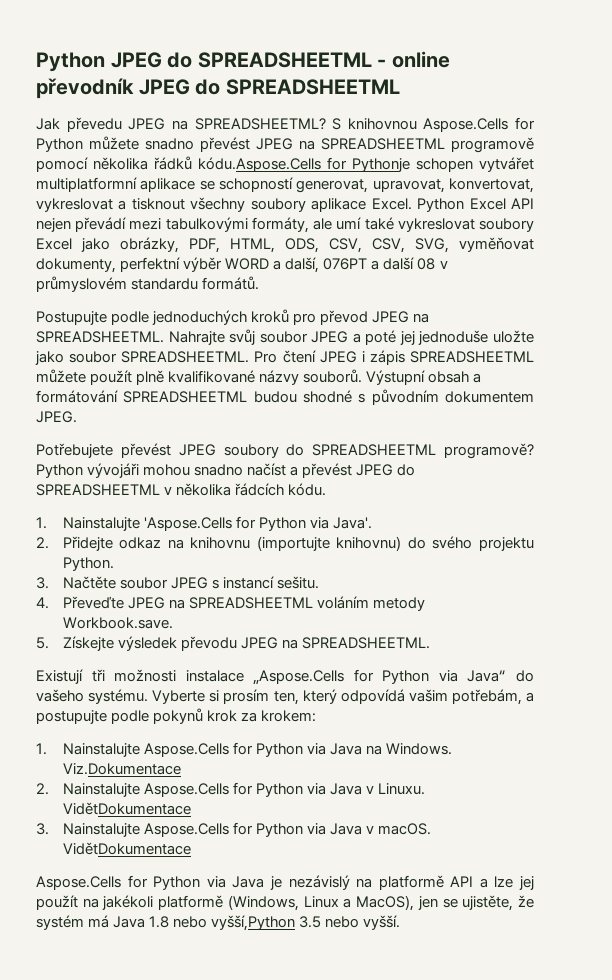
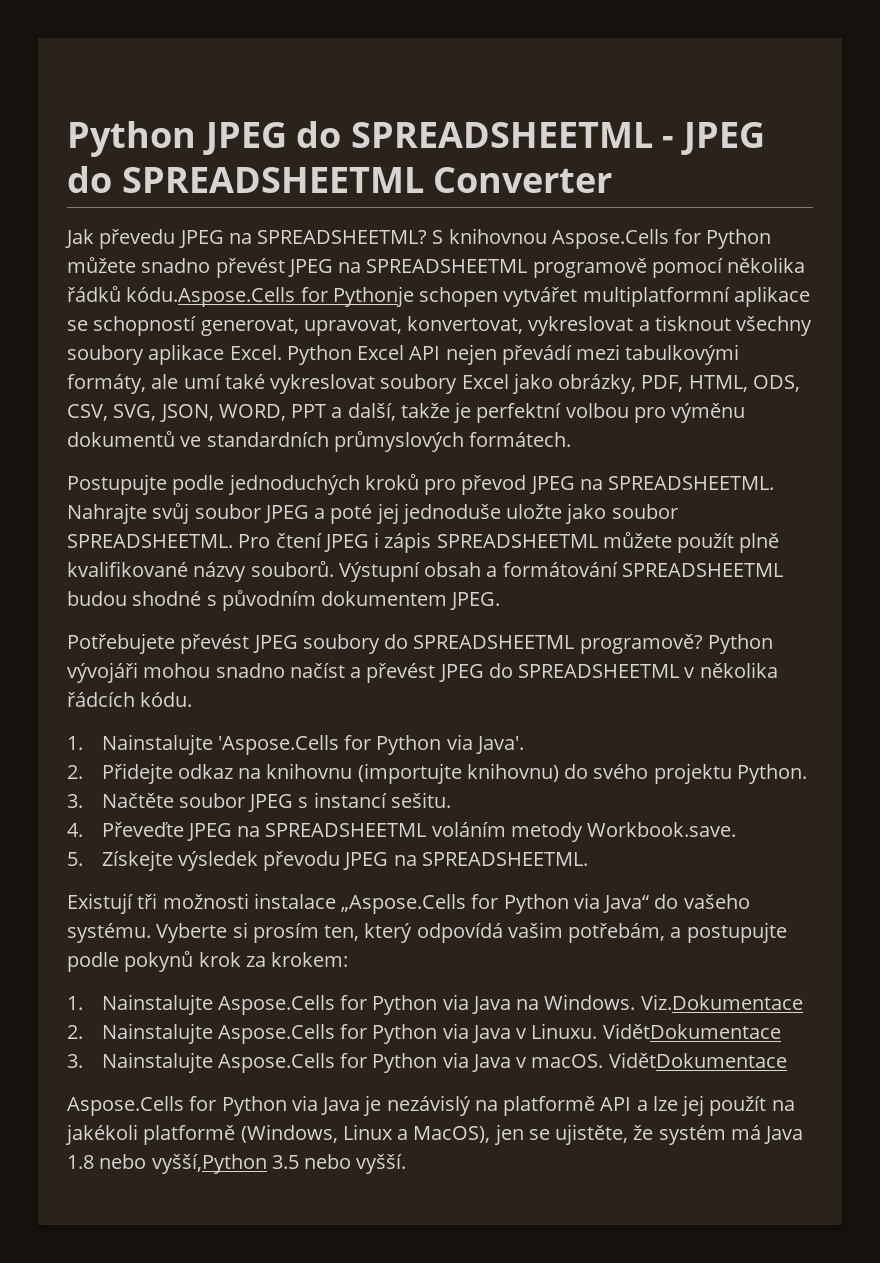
- Python JPEG do SPREADSHEETML - online převodník JPEG do SPREADSHEETML
+ Python JPEG do SPREADSHEETML - JPEG do SPREADSHEETML Converter
- Python Excel API nejen převádí mezi tabulkovými formáty, ale umí také vykreslovat soubory Excel jako obrázky, PDF, HTML, ODS, CSV, CSV, SVG, vyměňovat dokumenty, perfektní výběr WORD a další, 076PT a další 08 v průmyslovém standardu formátů.
+ Python Excel API nejen převádí mezi tabulkovými formáty, ale umí také vykreslovat soubory Excel jako obrázky, PDF, HTML, ODS, CSV, SVG, JSON, WORD, PPT a další, takže je perfektní volbou pro výměnu dokumentů ve standardních průmyslových formátech.

